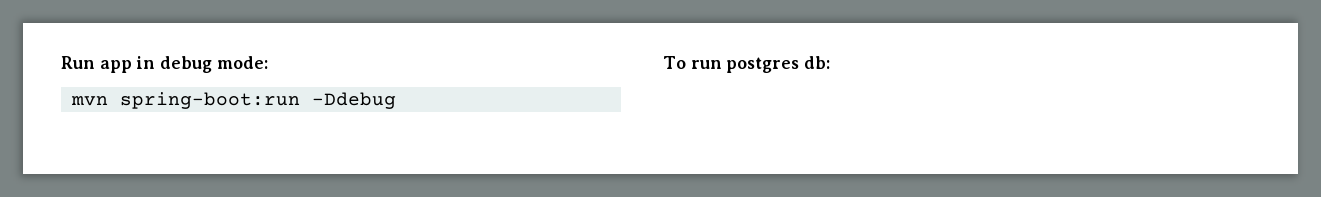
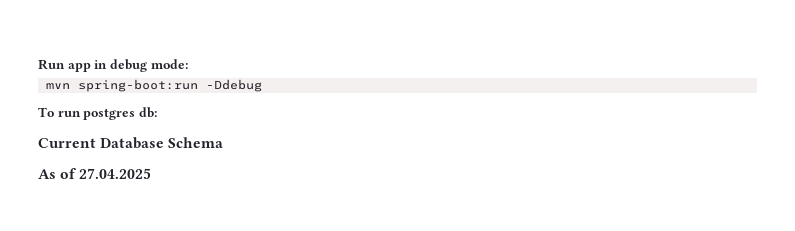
+ Current Database Schema
+ As of 27.04.2025

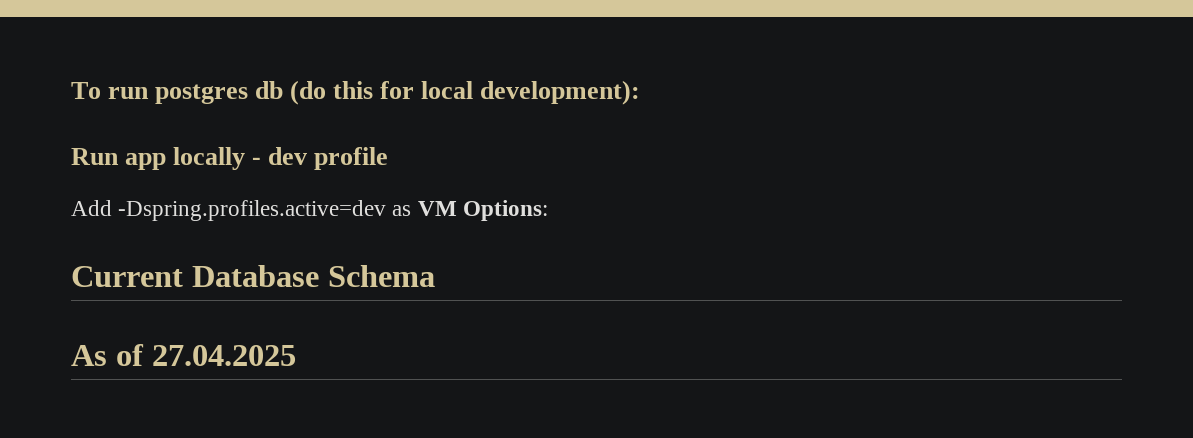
- Run app in debug mode:
- mvn spring-boot:run -Ddebug
- To run postgres db:
+ To run postgres db (do this for local development):
+ Run app locally - dev profile
+ Add -Dspring.profiles.active=dev as VM Options:

